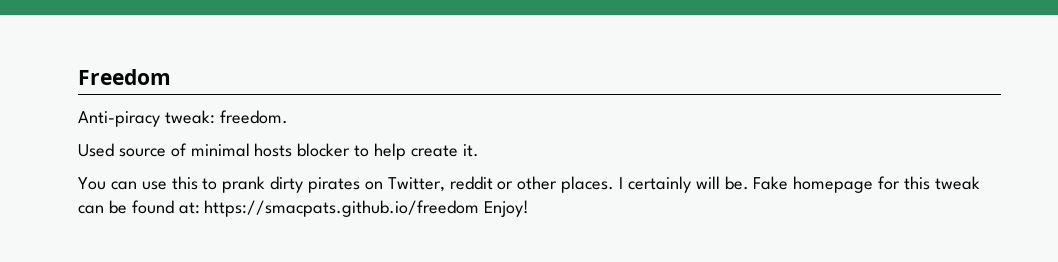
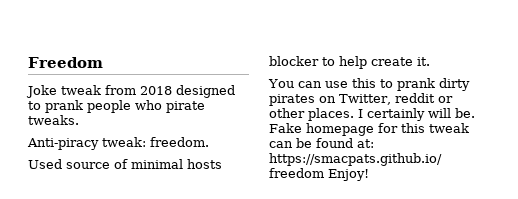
+ Joke tweak from 2018 designed to prank people who pirate tweaks.

